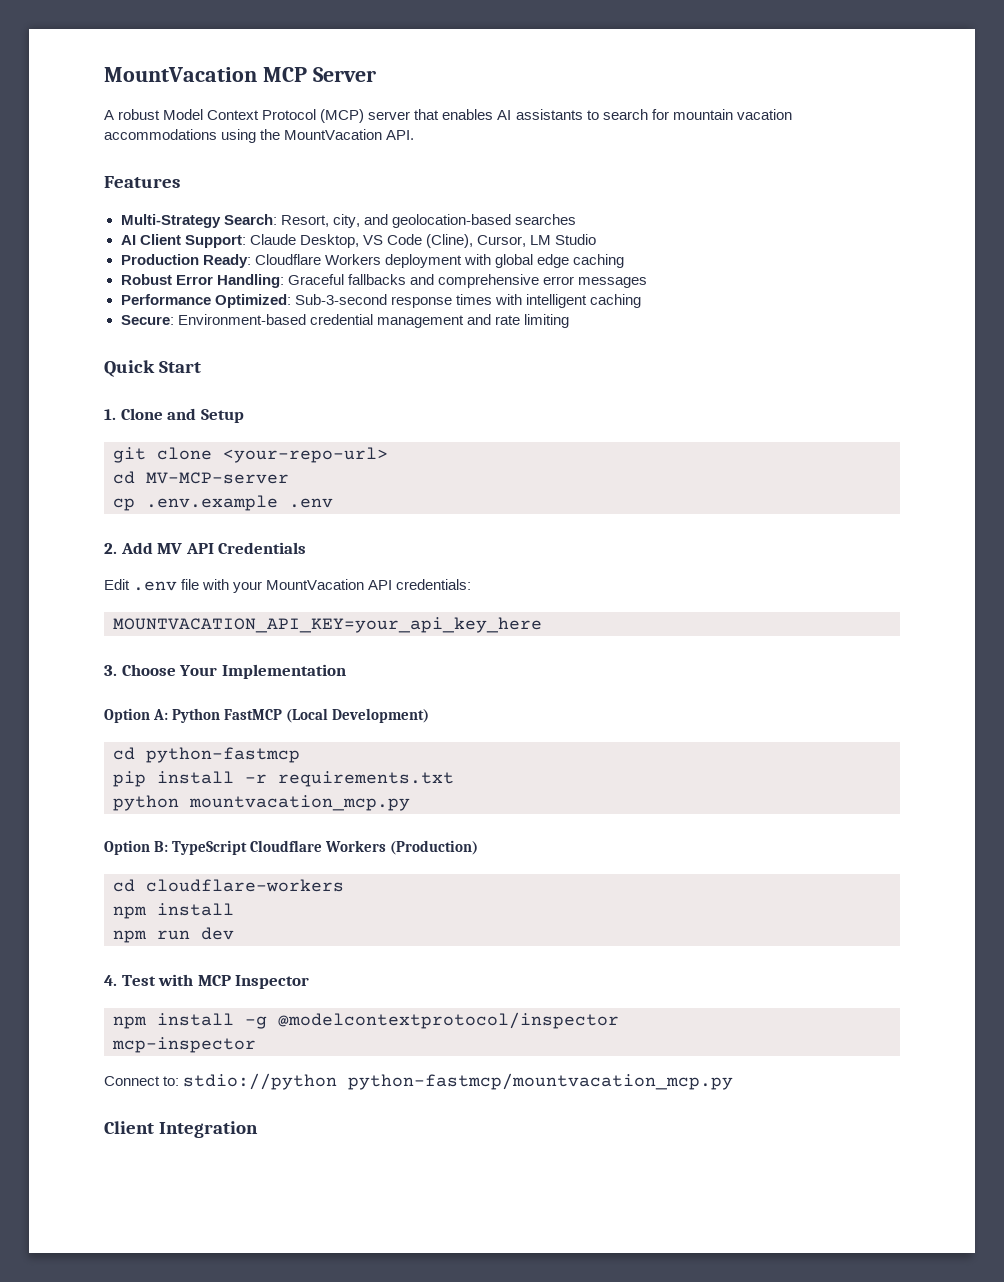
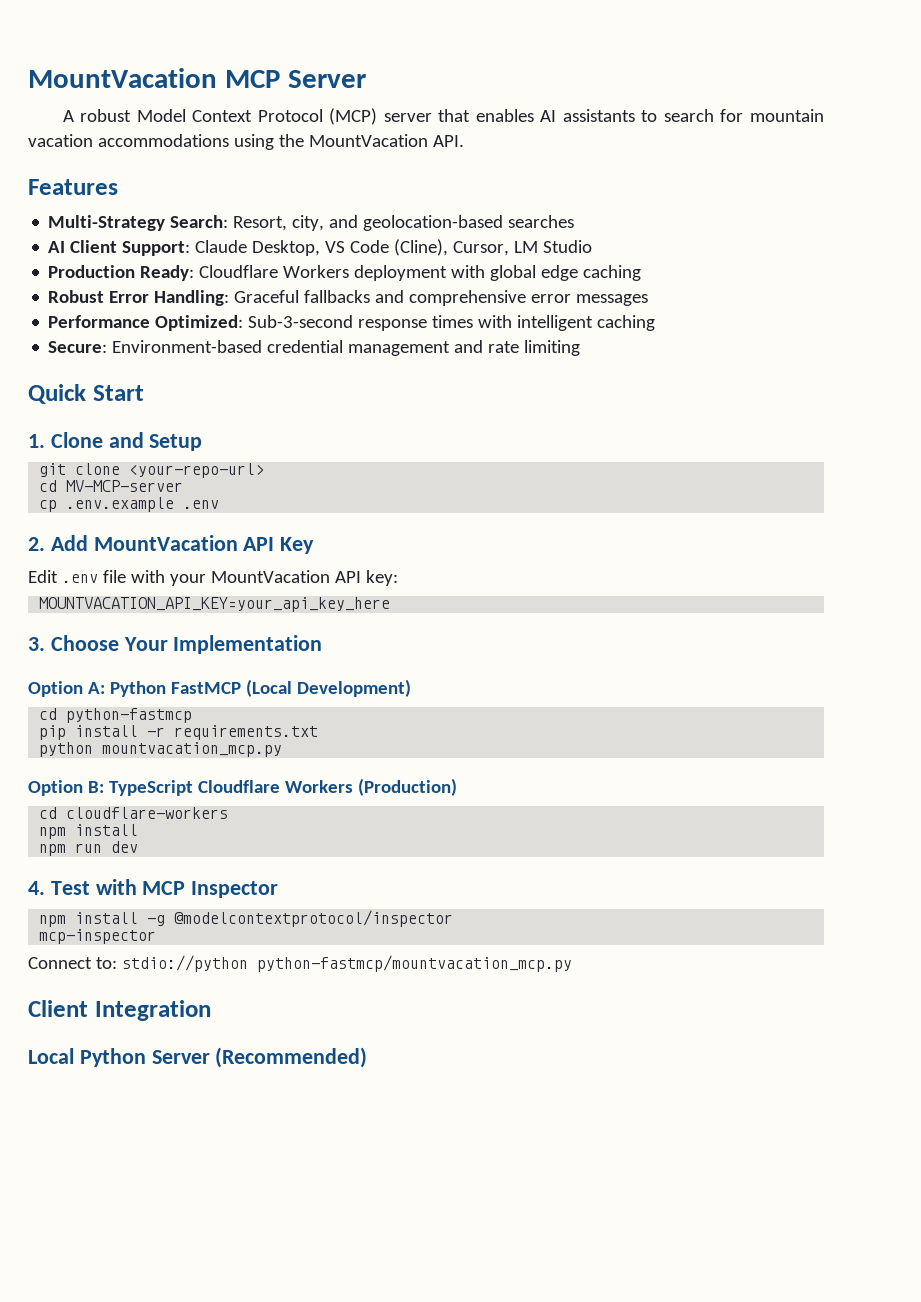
- 2. Add MV API Credentials
+ 2. Add MountVacation API Key
- Edit .env file with your MountVacation API credentials:
+ Edit .env file with your MountVacation API key:
+ Local Python Server (Recommended)

